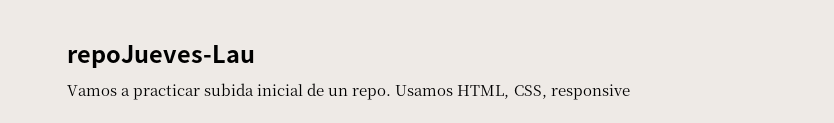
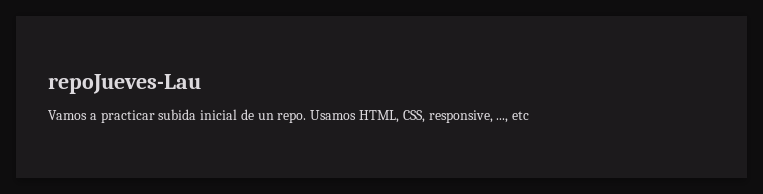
- Usamos HTML, CSS, responsive
+ Usamos HTML, CSS, responsive, ..., etc

